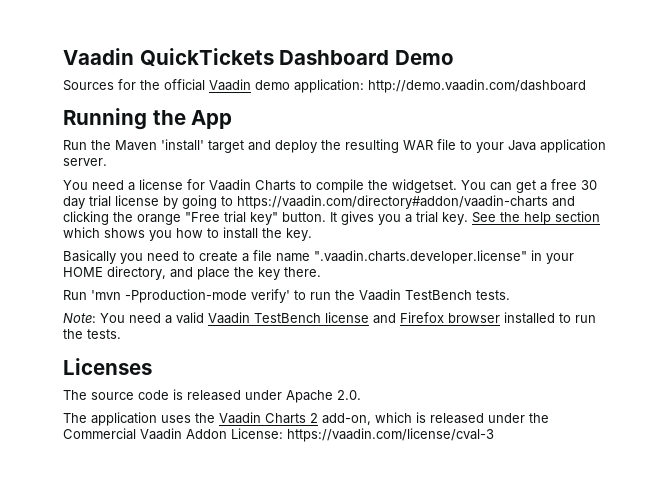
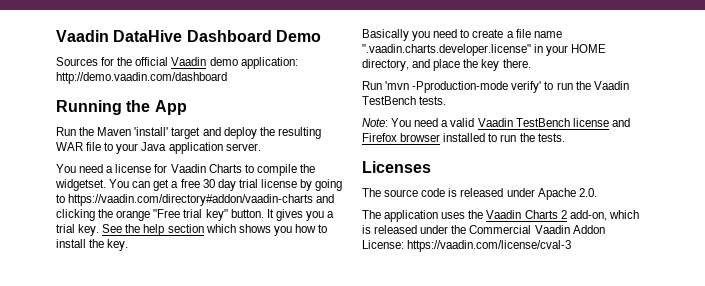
- Vaadin QuickTickets Dashboard Demo
+ Vaadin DataHive Dashboard Demo

